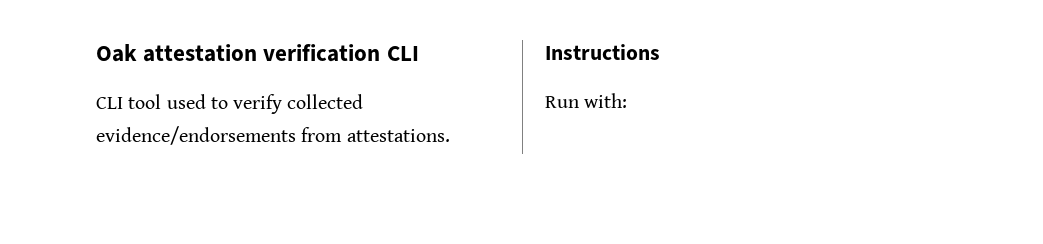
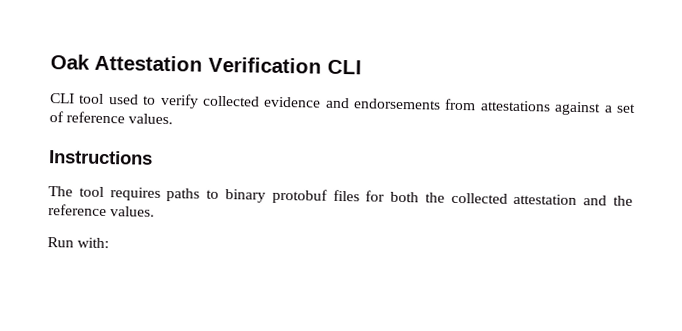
- Oak attestation verification CLI
+ Oak Attestation Verification CLI
- CLI tool used to verify collected evidence/endorsements from attestations.
+ CLI tool used to verify collected evidence and endorsements from attestations against a set of reference values.
  Instructions
+ The tool requires paths to binary protobuf files for both the collected attestation and the reference values.

